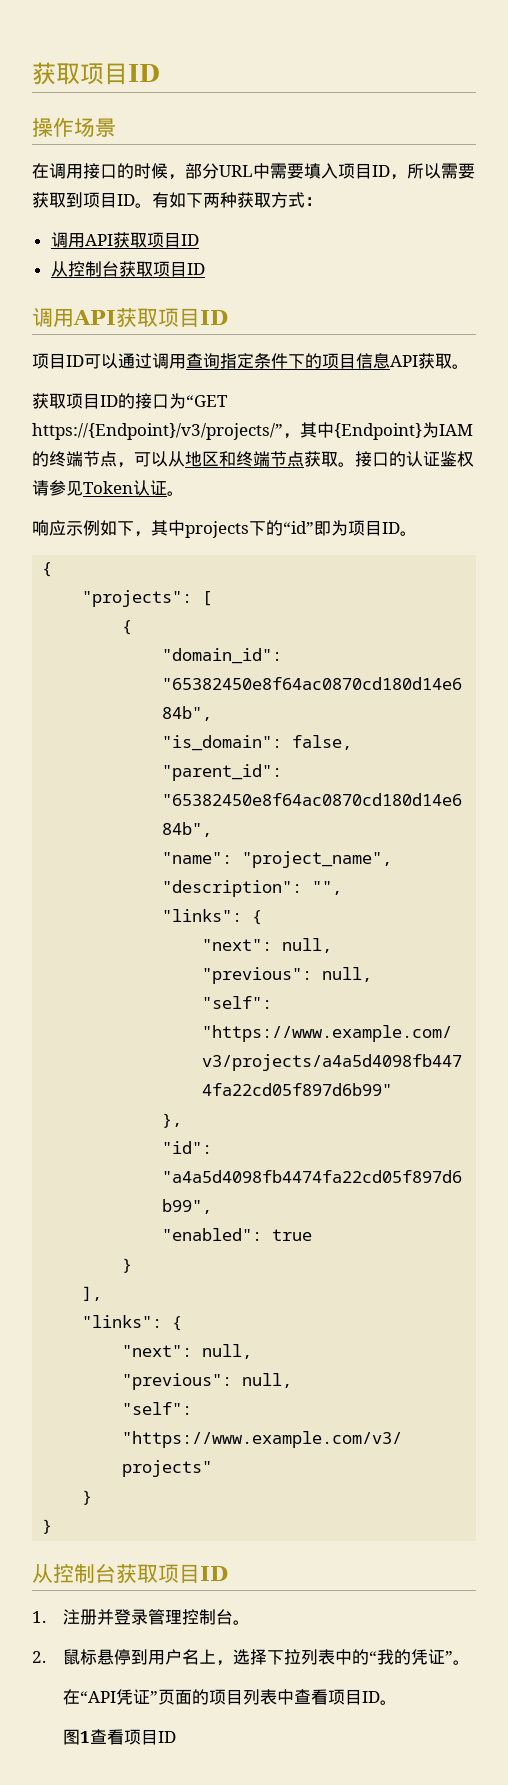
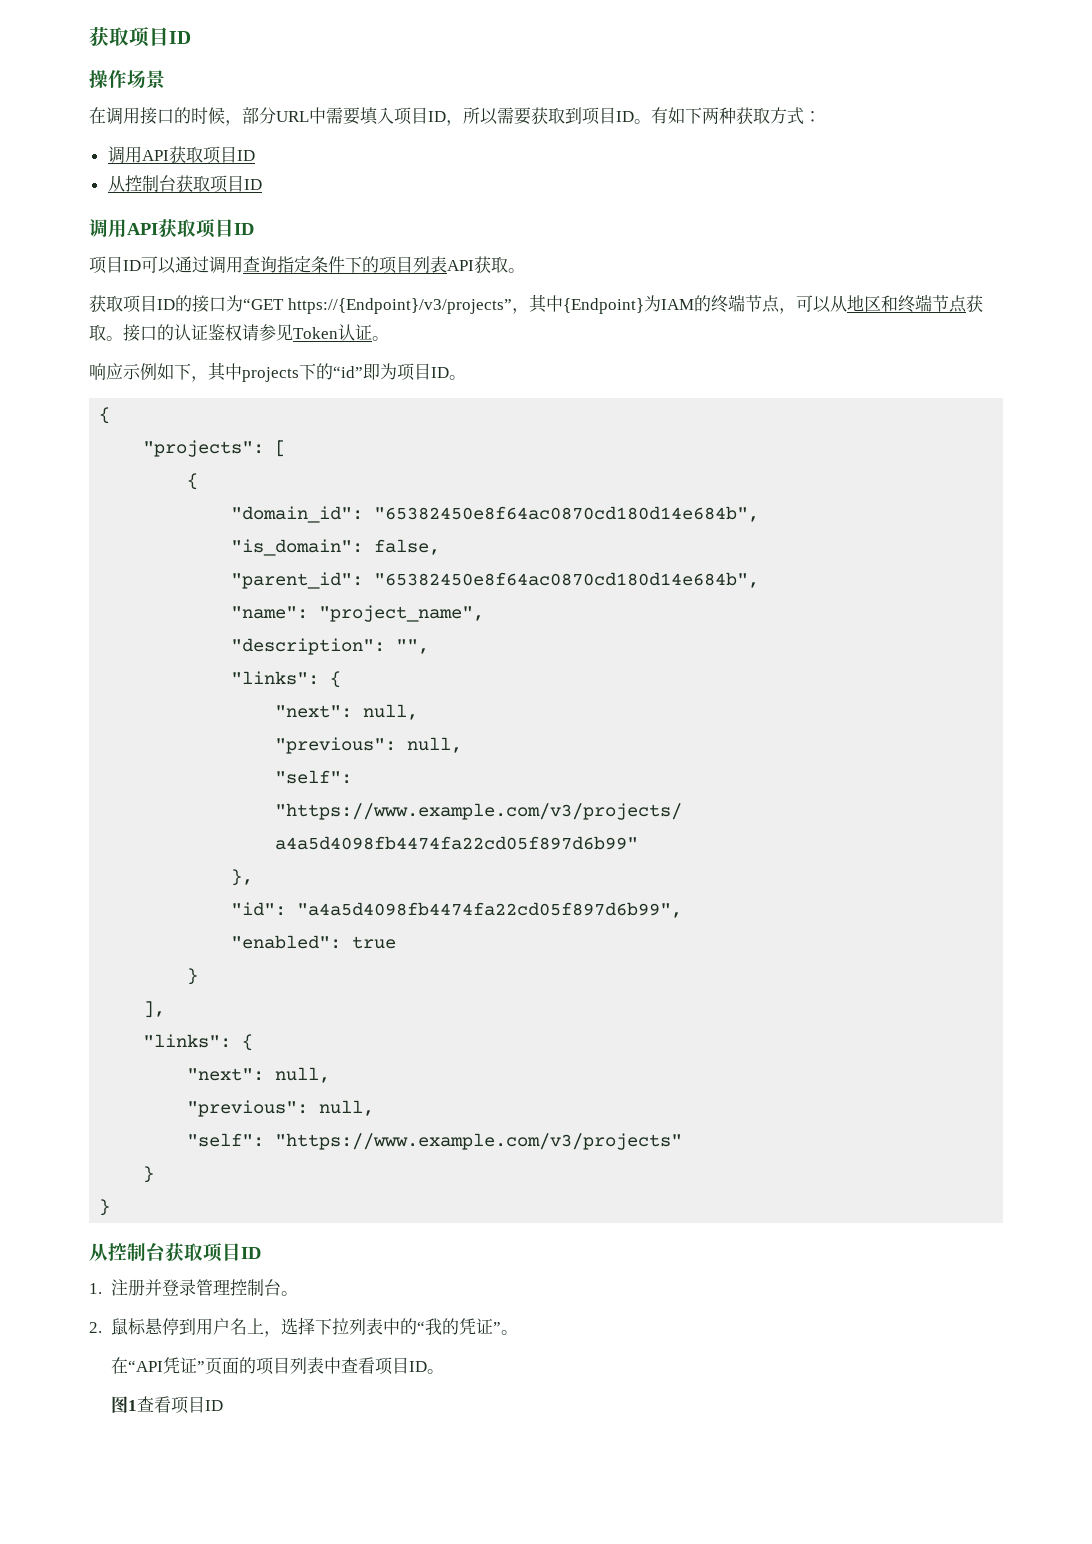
- 项目ID可以通过调用查询指定条件下的项目信息API获取。
+ 项目ID可以通过调用查询指定条件下的项目列表API获取。
- 获取项目ID的接口为“GET https://{Endpoint}/v3/projects/”，其中{Endpoint}为IAM的终端节点，可以从地区和终端节点获取。
+ 获取项目ID的接口为“GET https://{Endpoint}/v3/projects”，其中{Endpoint}为IAM的终端节点，可以从地区和终端节点获取。

